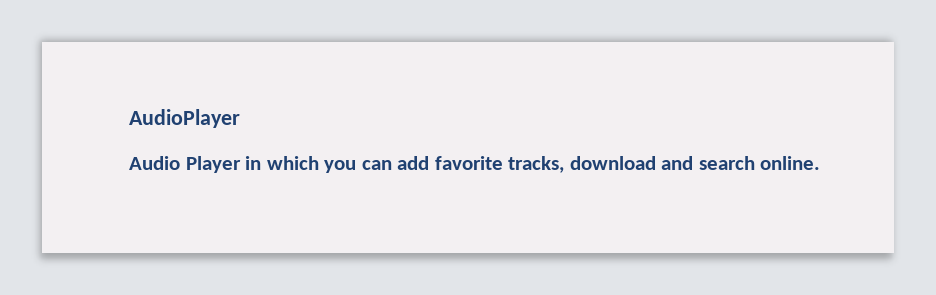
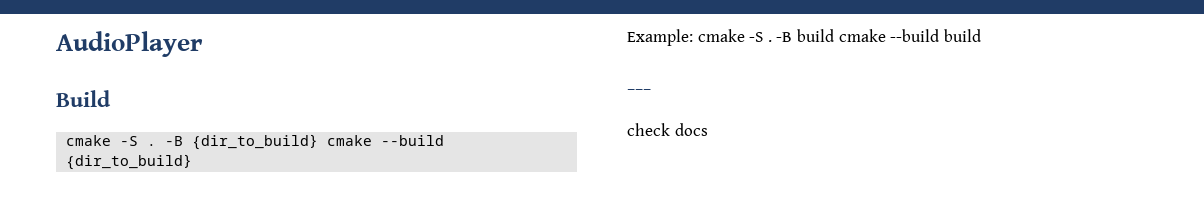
- Audio Player in which you can add favorite tracks, download and search online.
+ Build
+ cmake -S . -B {dir_to_build} cmake --build {dir_to_build}
+ Example: cmake -S . -B build cmake --build build
+ ---
+ check docs

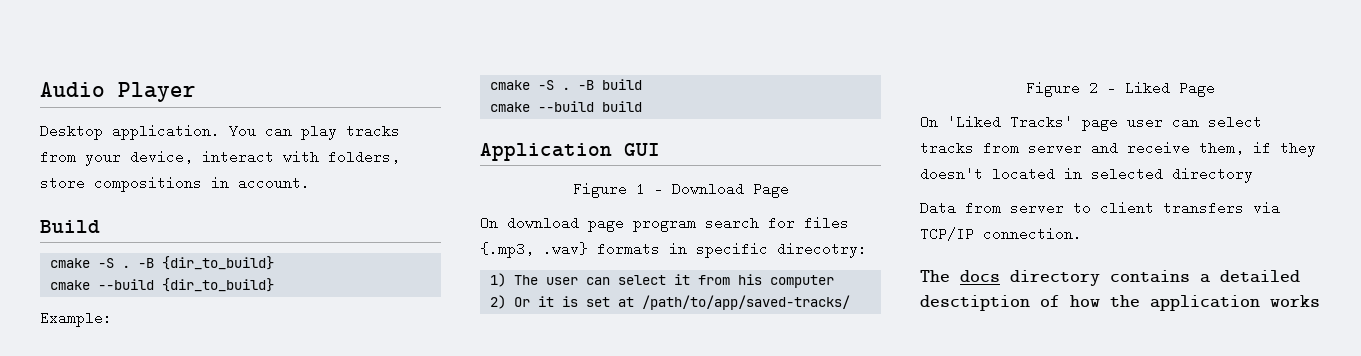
- AudioPlayer
+ Audio Player
+ Desktop application. You can play tracks from your device, interact with folders, store compositions in account.
- -B {dir_to_build} cmake --build {dir_to_build}
+ -B {dir_to_build}
+ cmake --build {dir_to_build}
- Example: cmake -S .
+ Example:
+ cmake -S .
- -B build cmake --build build
+ -B build
+ cmake --build build
- ---
- check docs
+ Application GUI
+ Figure 1 - Download Page
+ On download page program search for files {.mp3, .wav} formats in specific direcotry:
+ 1) The user can select it from his computer
+ 2) Or it is set at /path/to/app/saved-tracks/
+ Figure 2 - Liked Page
+ On 'Liked Tracks' page user can select tracks from server and receive them, if they doesn't located in selected directory
+ Data from server to client transfers via TCP/IP connection.
+ The docs directory contains a detailed desctiption of how the application works

